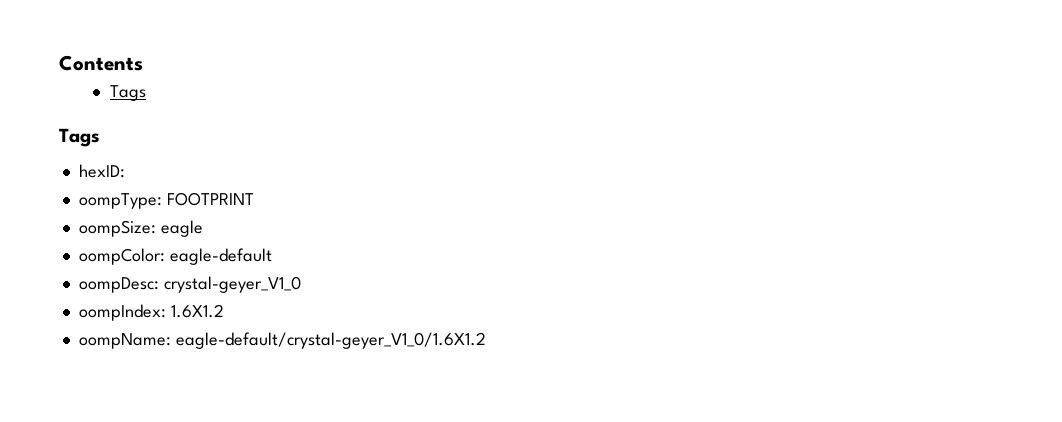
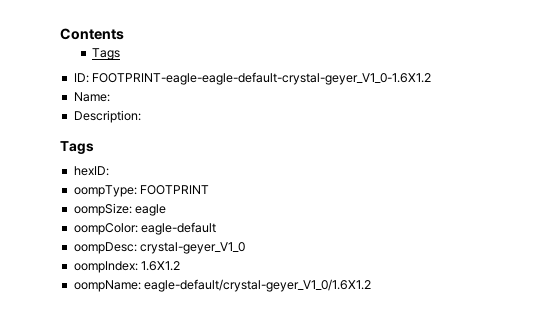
+ ID: FOOTPRINT-eagle-eagle-default-crystal-geyer_V1_0-1.6X1.2
+ Name:
+ Description:

